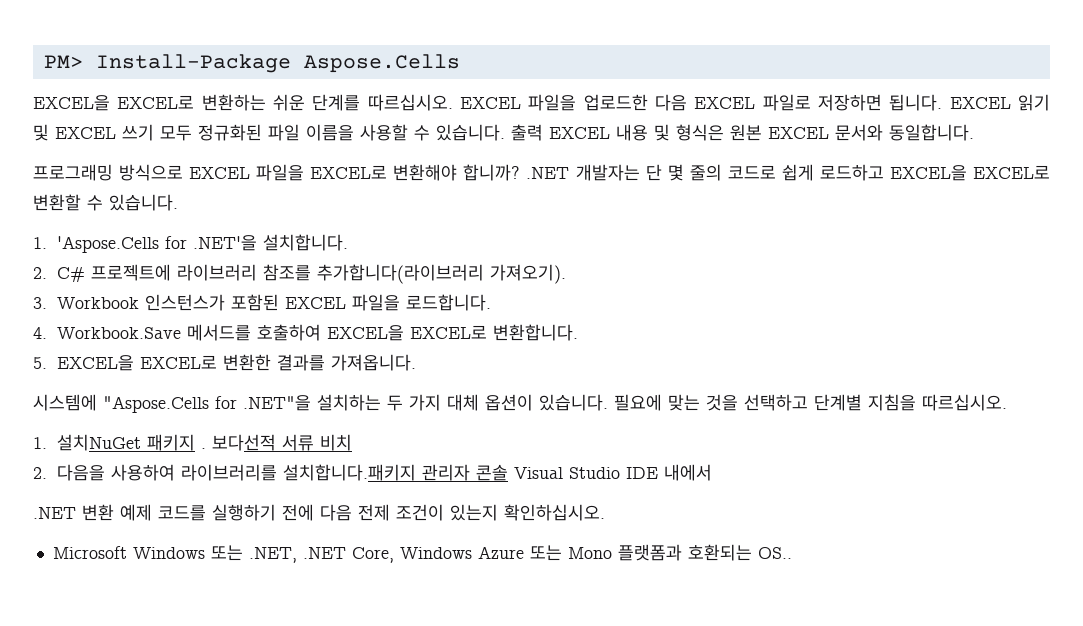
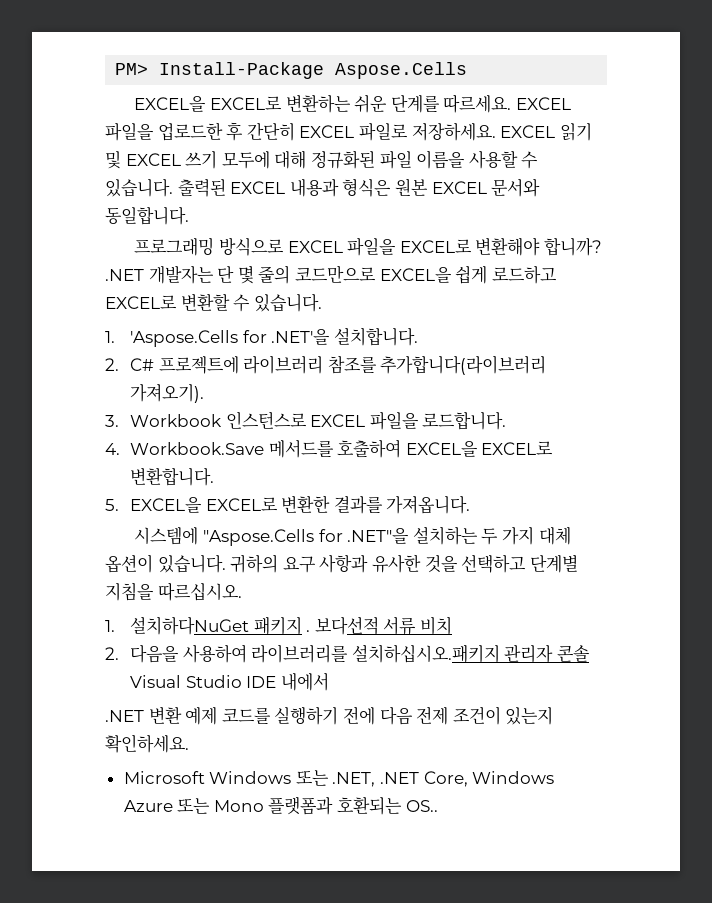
- EXCEL을 EXCEL로 변환하는 쉬운 단계를 따르십시오.
+ EXCEL을 EXCEL로 변환하는 쉬운 단계를 따르세요.
- EXCEL 파일을 업로드한 다음 EXCEL 파일로 저장하면 됩니다.
+ EXCEL 파일을 업로드한 후 간단히 EXCEL 파일로 저장하세요.
- EXCEL 읽기 및 EXCEL 쓰기 모두 정규화된 파일 이름을 사용할 수 있습니다.
+ EXCEL 읽기 및 EXCEL 쓰기 모두에 대해 정규화된 파일 이름을 사용할 수 있습니다.
- 출력 EXCEL 내용 및 형식은 원본 EXCEL 문서와 동일합니다.
+ 출력된 EXCEL 내용과 형식은 원본 EXCEL 문서와 동일합니다.
- 프로그래밍 방식으로 EXCEL 파일을 EXCEL로 변환해야 합니까? .NET 개발자는 단 몇 줄의 코드로 쉽게 로드하고 EXCEL을 EXCEL로 변환할 수 있습니다.
+ 프로그래밍 방식으로 EXCEL 파일을 EXCEL로 변환해야 합니까? .NET 개발자는 단 몇 줄의 코드만으로 EXCEL을 쉽게 로드하고 EXCEL로 변환할 수 있습니다.
- 3. Workbook 인스턴스가 포함된 EXCEL 파일을 로드합니다.
+ 3. Workbook 인스턴스로 EXCEL 파일을 로드합니다.
- 필요에 맞는 것을 선택하고 단계별 지침을 따르십시오.
+ 귀하의 요구 사항과 유사한 것을 선택하고 단계별 지침을 따르십시오.
- 1. 설치NuGet 패키지 .
+ 1. 설치하다NuGet 패키지 .
- 2. 다음을 사용하여 라이브러리를 설치합니다.패키지 관리자 콘솔 Visual Studio IDE 내에서
+ 2. 다음을 사용하여 라이브러리를 설치하십시오.패키지 관리자 콘솔 Visual Studio IDE 내에서
- .NET 변환 예제 코드를 실행하기 전에 다음 전제 조건이 있는지 확인하십시오.
+ .NET 변환 예제 코드를 실행하기 전에 다음 전제 조건이 있는지 확인하세요.

